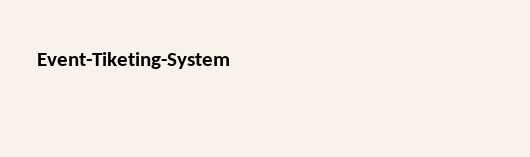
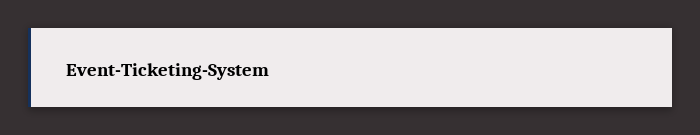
- Event-Tiketing-System
+ Event-Ticketing-System

